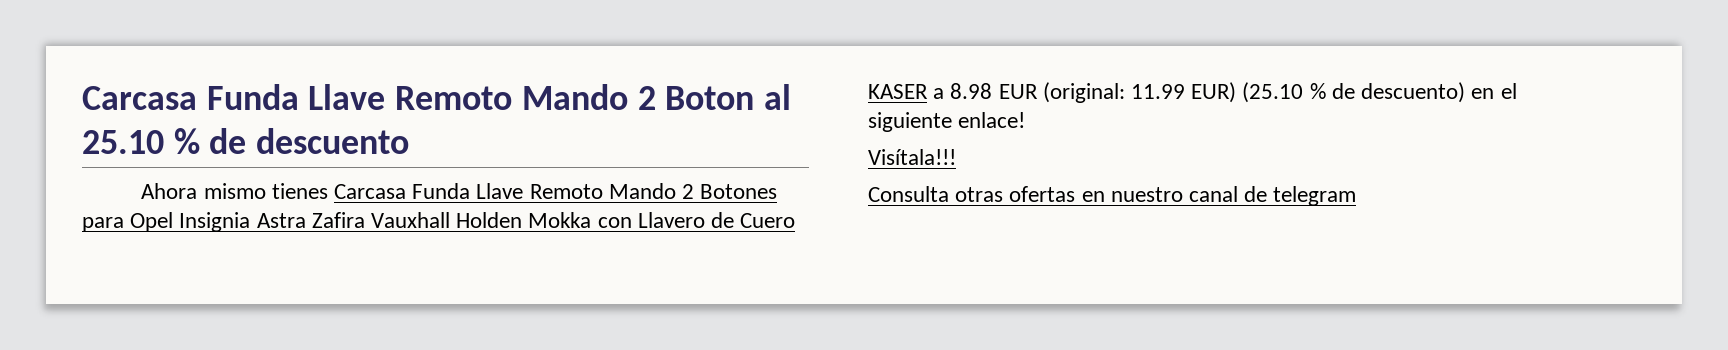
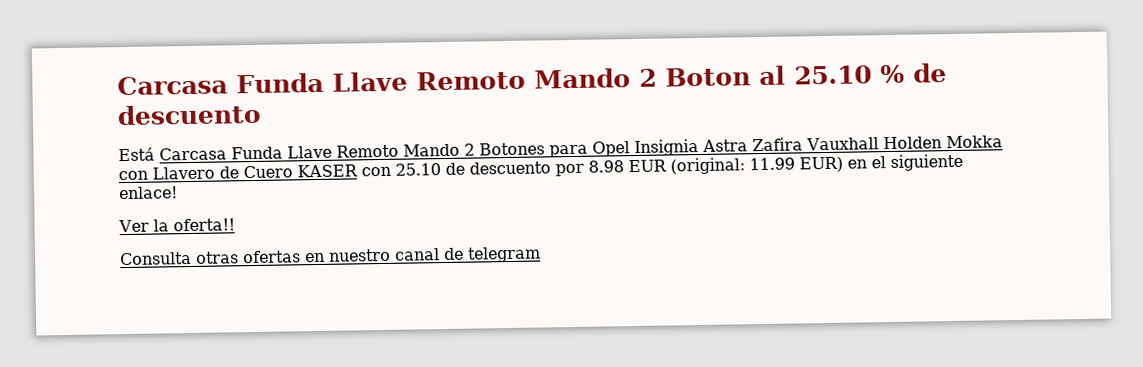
- Ahora mismo tienes Carcasa Funda Llave Remoto Mando 2 Botones para Opel Insignia Astra Zafira Vauxhall Holden Mokka con Llavero de Cuero KASER a 8.98 EUR (original: 11.99 EUR) (25.10 % de descuento) en el siguiente enlace!
+ Está Carcasa Funda Llave Remoto Mando 2 Botones para Opel Insignia Astra Zafira Vauxhall Holden Mokka con Llavero de Cuero KASER con 25.10 de descuento por 8.98 EUR (original: 11.99 EUR) en el siguiente enlace!
- Visítala!!!
+ Ver la oferta!!

